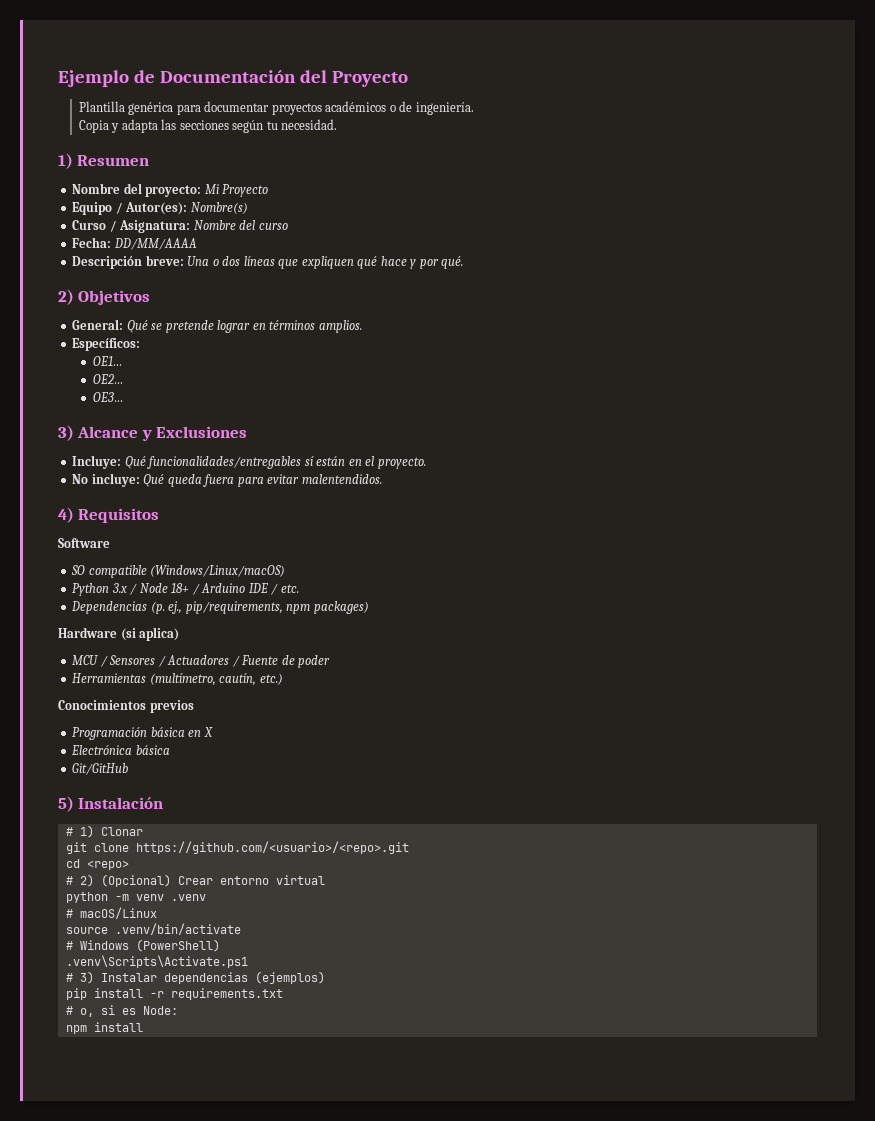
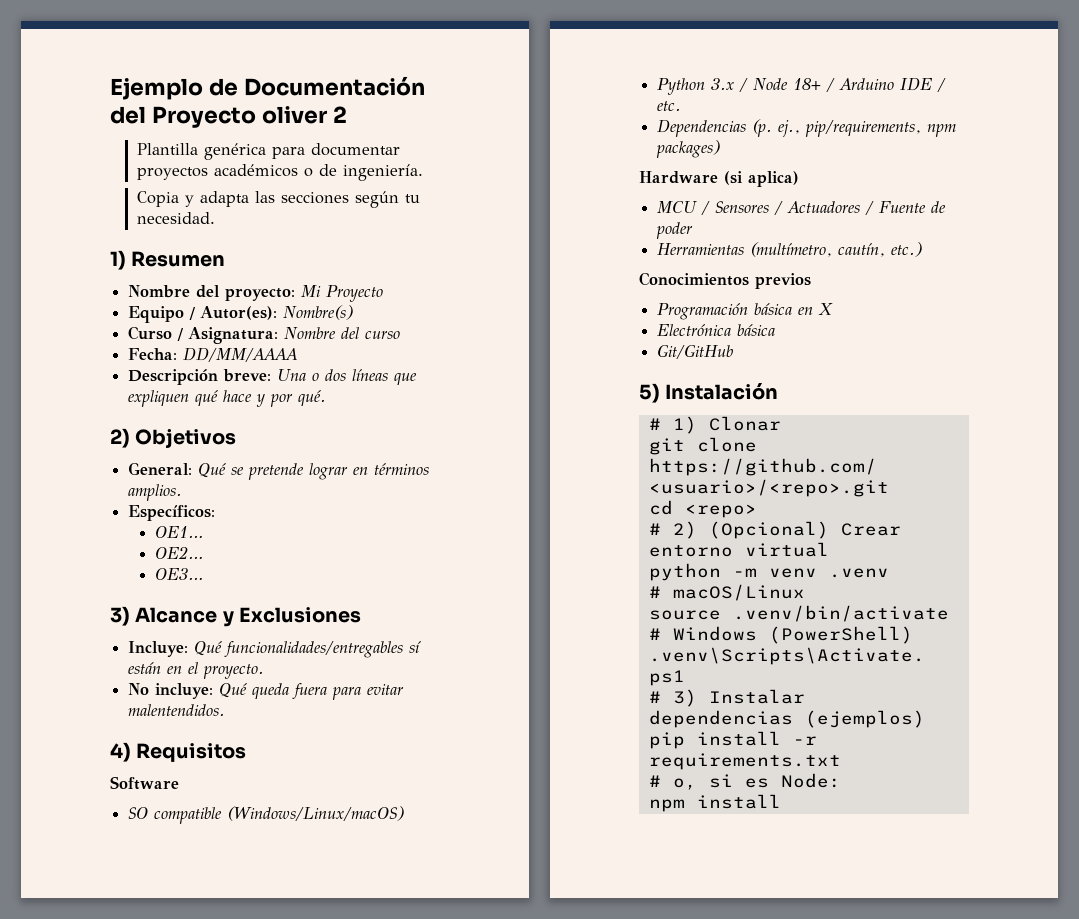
- Ejemplo de Documentación del Proyecto
+ Ejemplo de Documentación del Proyecto oliver 2

